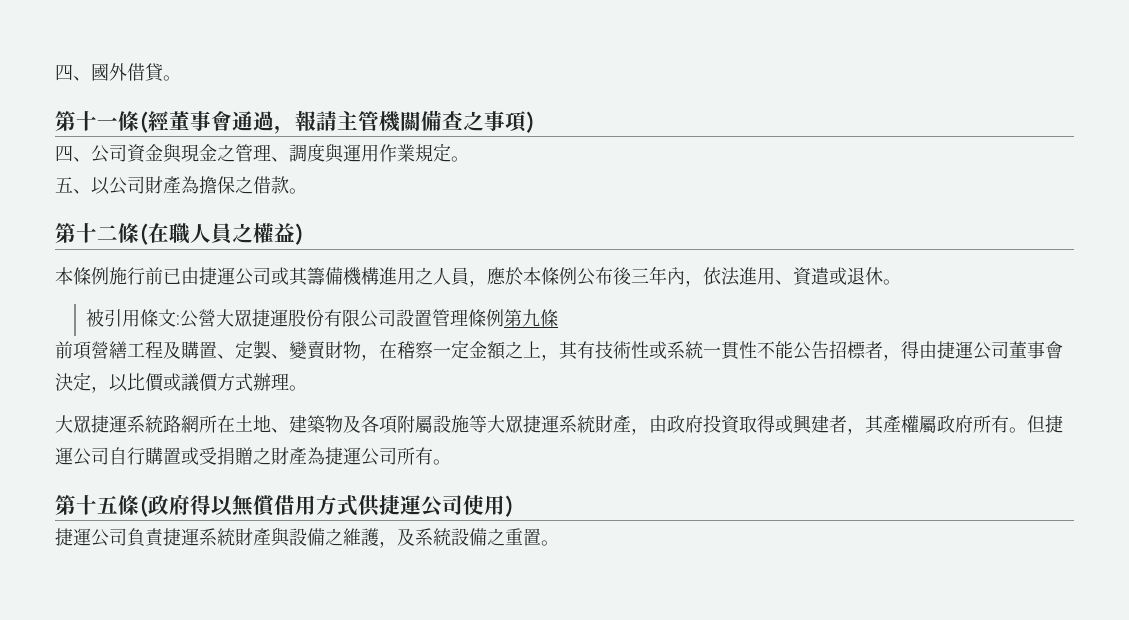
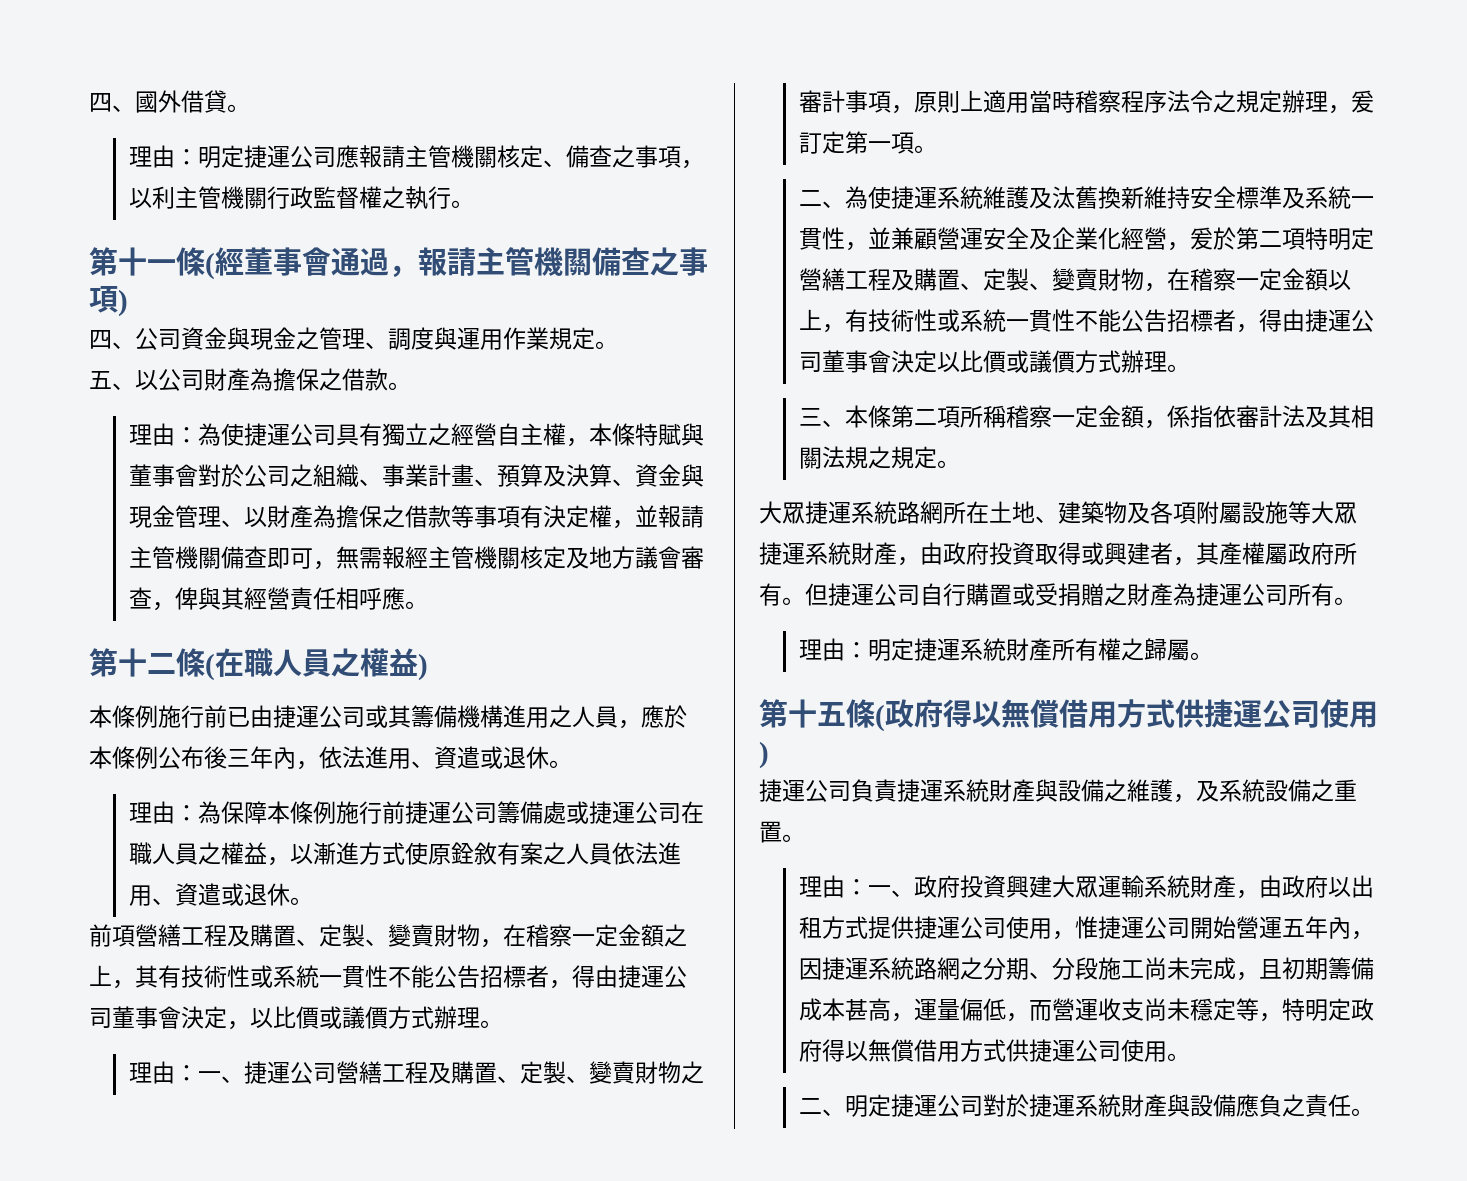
+ 理由：明定捷運公司應報請主管機關核定、備查之事項，以利主管機關行政監督權之執行。
+ 理由：為使捷運公司具有獨立之經營自主權，本條特賦與董事會對於公司之組織、事業計畫、預算及決算、資金與現金管理、以財產為擔保之借款等事項有決定權，並報請主管機關備查即可，無需報經主管機關核定及地方議會審查，俾與其經營責任相呼應。
- 被引用條文:公營大眾捷運股份有限公司設置管理條例第九條
+ 理由：為保障本條例施行前捷運公司籌備處或捷運公司在職人員之權益，以漸進方式使原銓敘有案之人員依法進用、資遣或退休。
+ 理由：一、捷運公司營繕工程及購置、定製、變賣財物之審計事項，原則上適用當時稽察程序法令之規定辦理，爰訂定第一項。
+ 二、為使捷運系統維護及汰舊換新維持安全標準及系統一貫性，並兼顧營運安全及企業化經營，爰於第二項特明定營繕工程及購置、定製、變賣財物，在稽察一定金額以上，有技術性或系統一貫性不能公告招標者，得由捷運公司董事會決定以比價或議價方式辦理。
+ 三、本條第二項所稱稽察一定金額，係指依審計法及其相關法規之規定。
+ 理由：明定捷運系統財產所有權之歸屬。
+ 理由：一、政府投資興建大眾運輸系統財產，由政府以出租方式提供捷運公司使用，惟捷運公司開始營運五年內，因捷運系統路網之分期、分段施工尚未完成，且初期籌備成本甚高，運量偏低，而營運收支尚未穩定等，特明定政府得以無償借用方式供捷運公司使用。
+ 二、明定捷運公司對於捷運系統財產與設備應負之責任。

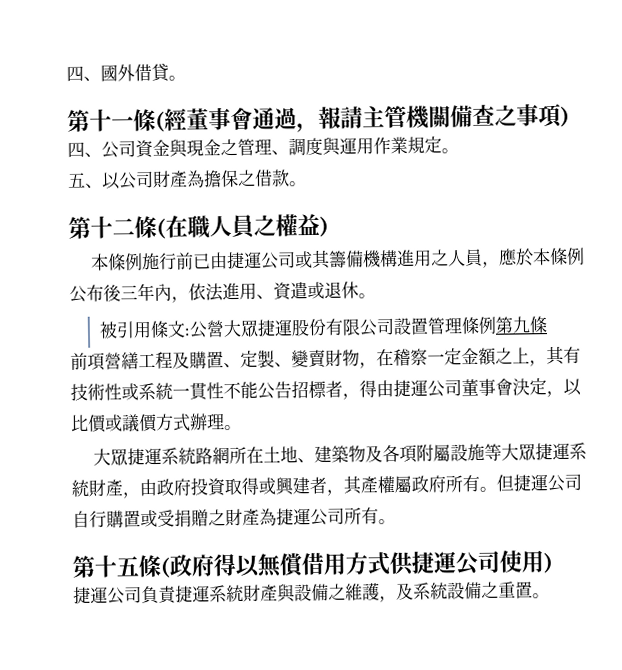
- 理由：明定捷運公司應報請主管機關核定、備查之事項，以利主管機關行政監督權之執行。
- 理由：為使捷運公司具有獨立之經營自主權，本條特賦與董事會對於公司之組織、事業計畫、預算及決算、資金與現金管理、以財產為擔保之借款等事項有決定權，並報請主管機關備查即可，無需報經主管機關核定及地方議會審查，俾與其經營責任相呼應。
- 理由：為保障本條例施行前捷運公司籌備處或捷運公司在職人員之權益，以漸進方式使原銓敘有案之人員依法進用、資遣或退休。
+ 被引用條文:公營大眾捷運股份有限公司設置管理條例第九條
- 理由：一、捷運公司營繕工程及購置、定製、變賣財物之審計事項，原則上適用當時稽察程序法令之規定辦理，爰訂定第一項。
- 二、為使捷運系統維護及汰舊換新維持安全標準及系統一貫性，並兼顧營運安全及企業化經營，爰於第二項特明定營繕工程及購置、定製、變賣財物，在稽察一定金額以上，有技術性或系統一貫性不能公告招標者，得由捷運公司董事會決定以比價或議價方式辦理。
- 三、本條第二項所稱稽察一定金額，係指依審計法及其相關法規之規定。
- 理由：明定捷運系統財產所有權之歸屬。
- 理由：一、政府投資興建大眾運輸系統財產，由政府以出租方式提供捷運公司使用，惟捷運公司開始營運五年內，因捷運系統路網之分期、分段施工尚未完成，且初期籌備成本甚高，運量偏低，而營運收支尚未穩定等，特明定政府得以無償借用方式供捷運公司使用。
- 二、明定捷運公司對於捷運系統財產與設備應負之責任。

